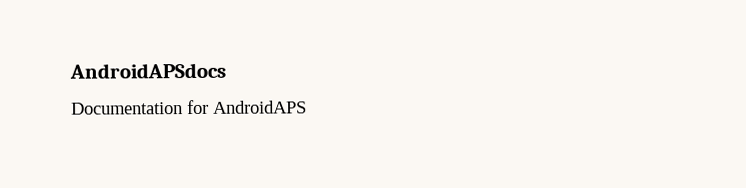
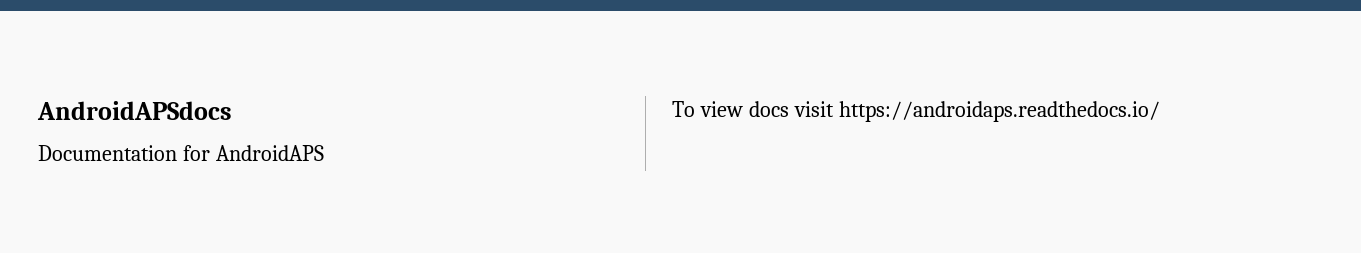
+ To view docs visit https://androidaps.readthedocs.io/

